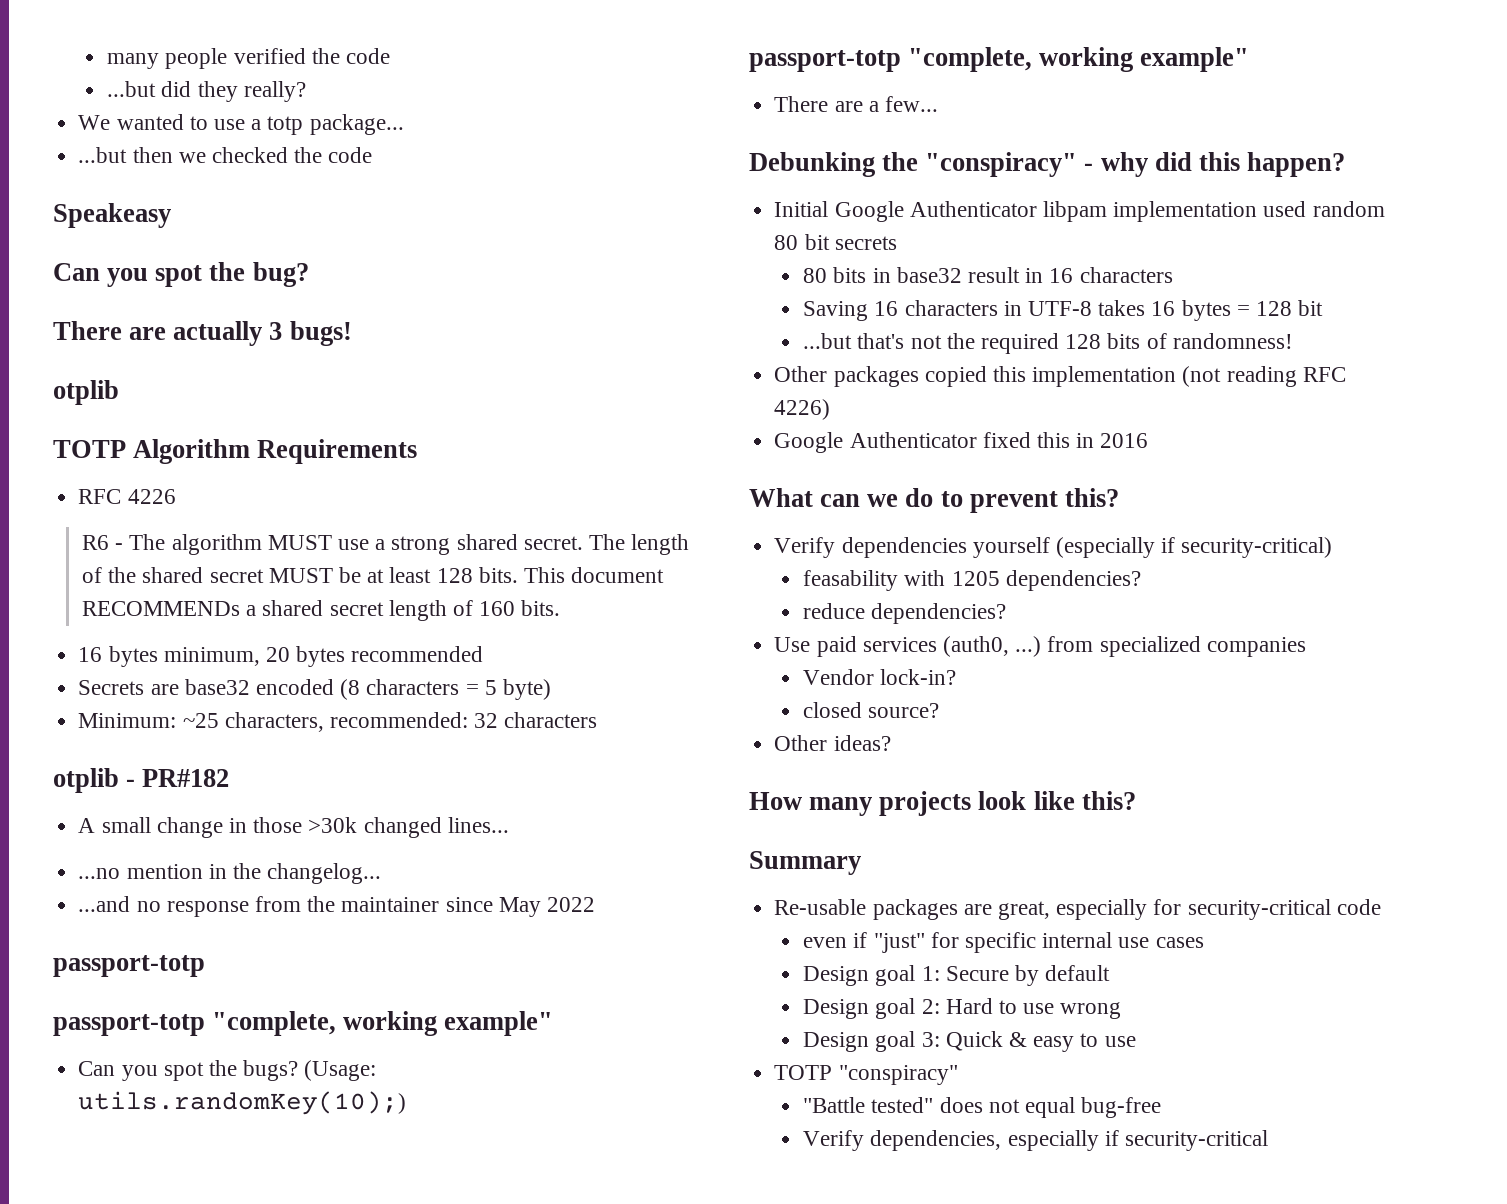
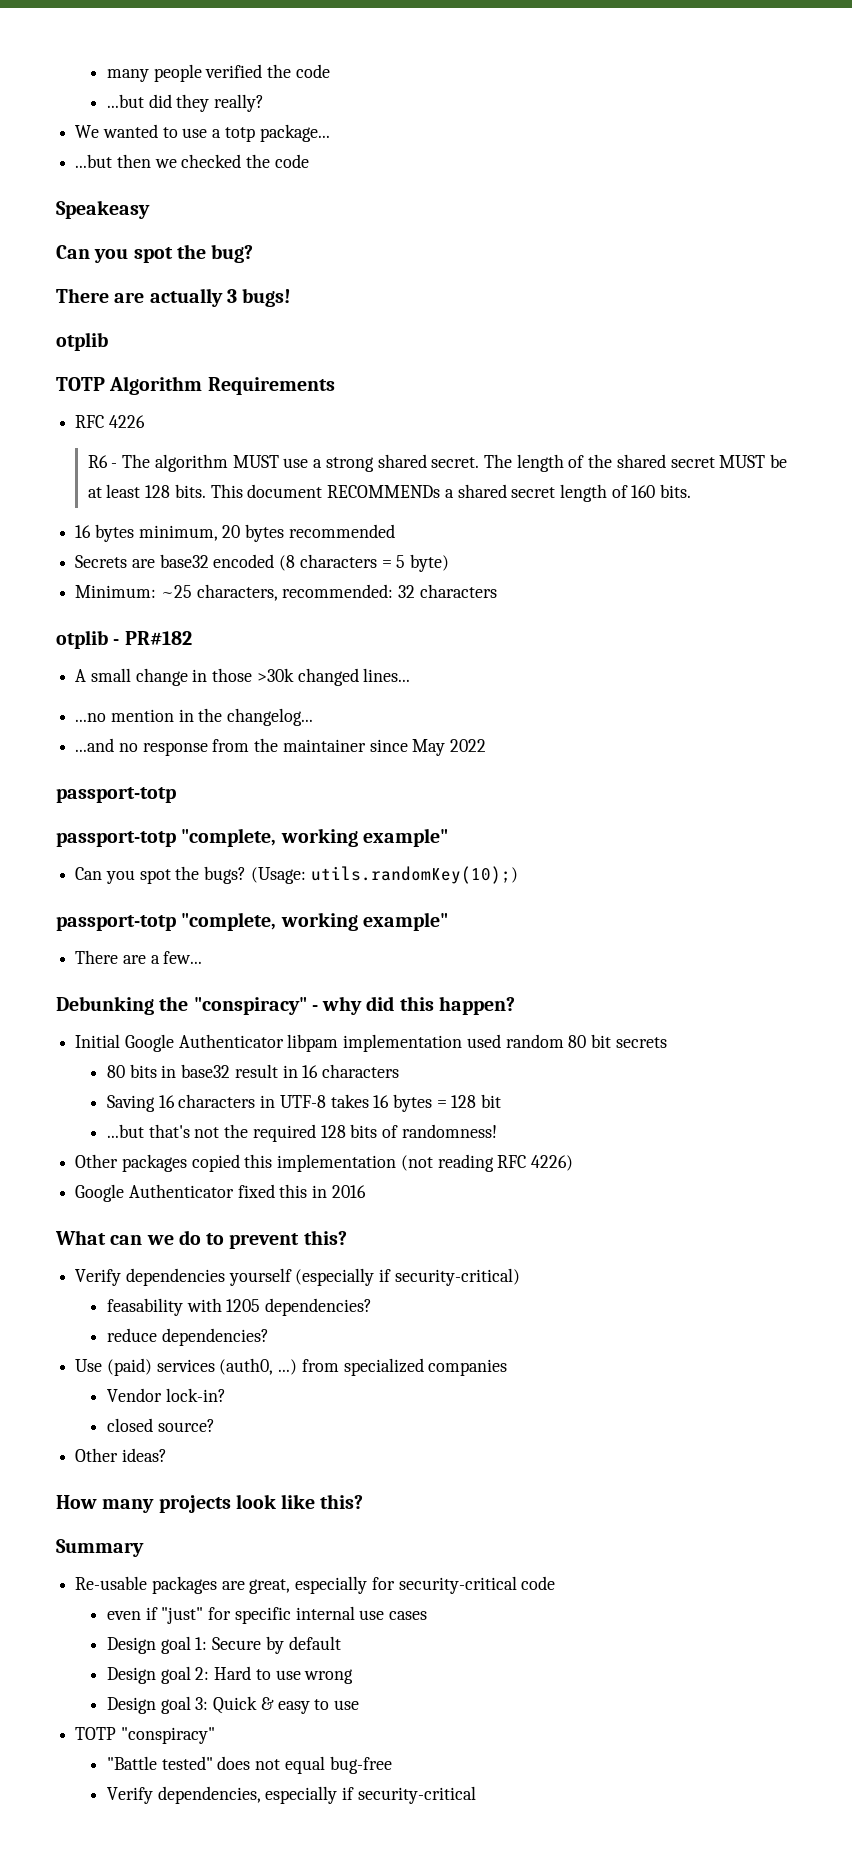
- Use paid services (auth0, ...) from specialized companies
+ Use (paid) services (auth0, ...) from specialized companies

